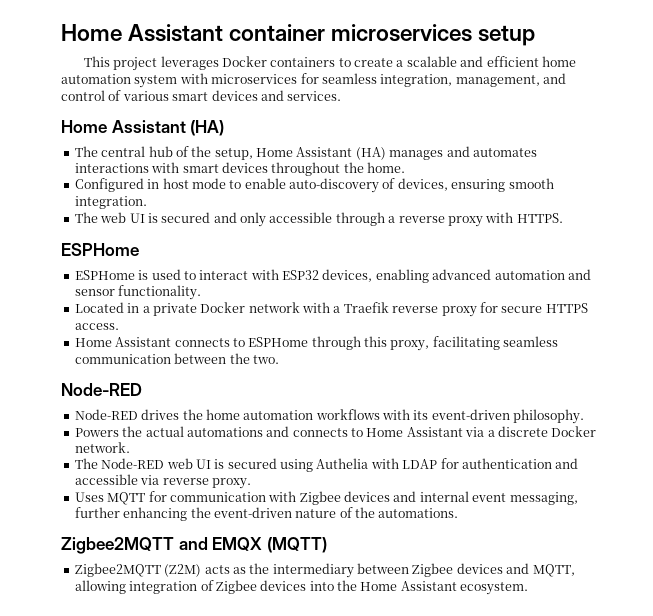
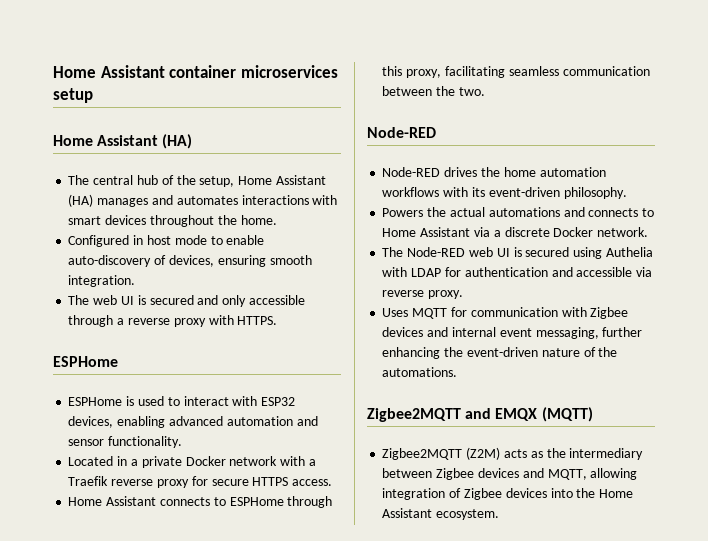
- This project leverages Docker containers to create a scalable and efficient home automation system with microservices for seamless integration, management, and control of various smart devices and services.

